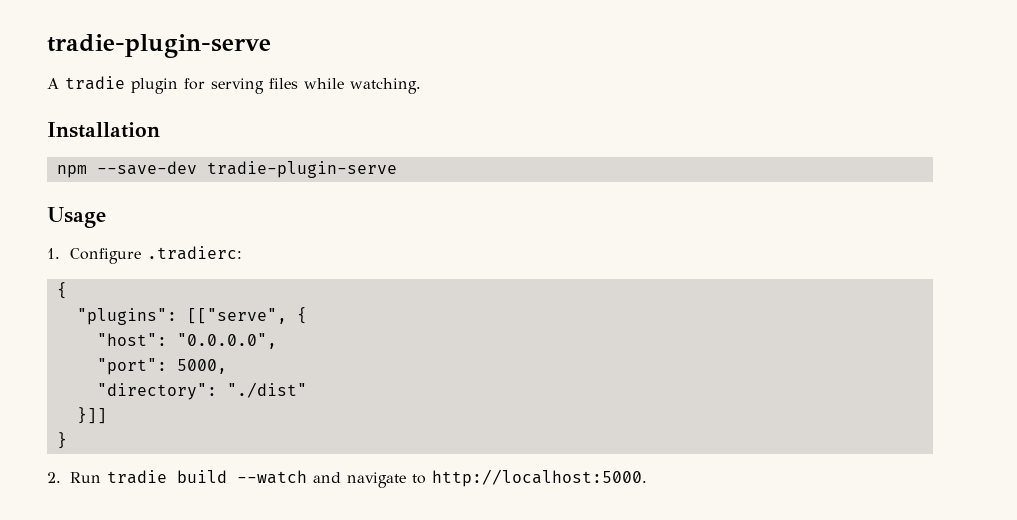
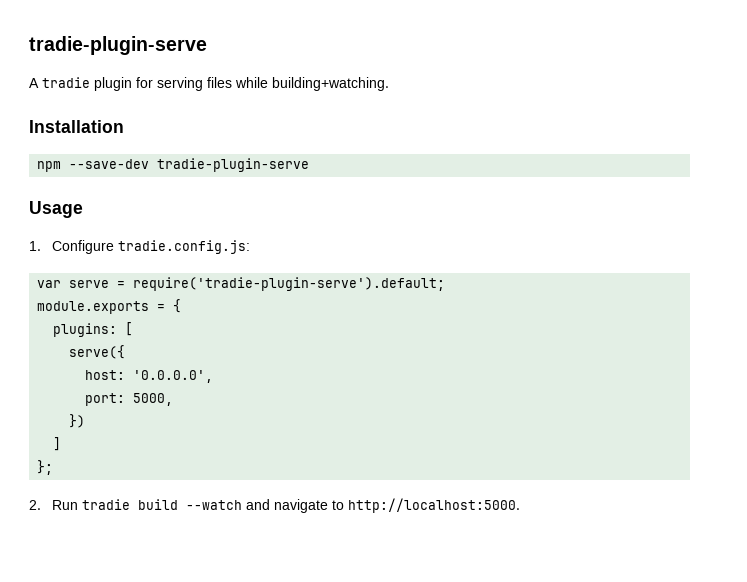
- A tradie plugin for serving files while watching.
+ A tradie plugin for serving files while building+watching.
- 1. Configure .tradierc:
- {
- "plugins": [["serve", {
- "host": "0.0.0.0",
- "port": 5000,
- "directory": "./dist"
- }]]
- }
+ 1. Configure tradie.config.js:
+ var serve = require('tradie-plugin-serve').default;
+ module.exports = {
+ plugins: [
+ serve({
+ host: '0.0.0.0',
+ port: 5000,
+ })
+ ]
+ };

